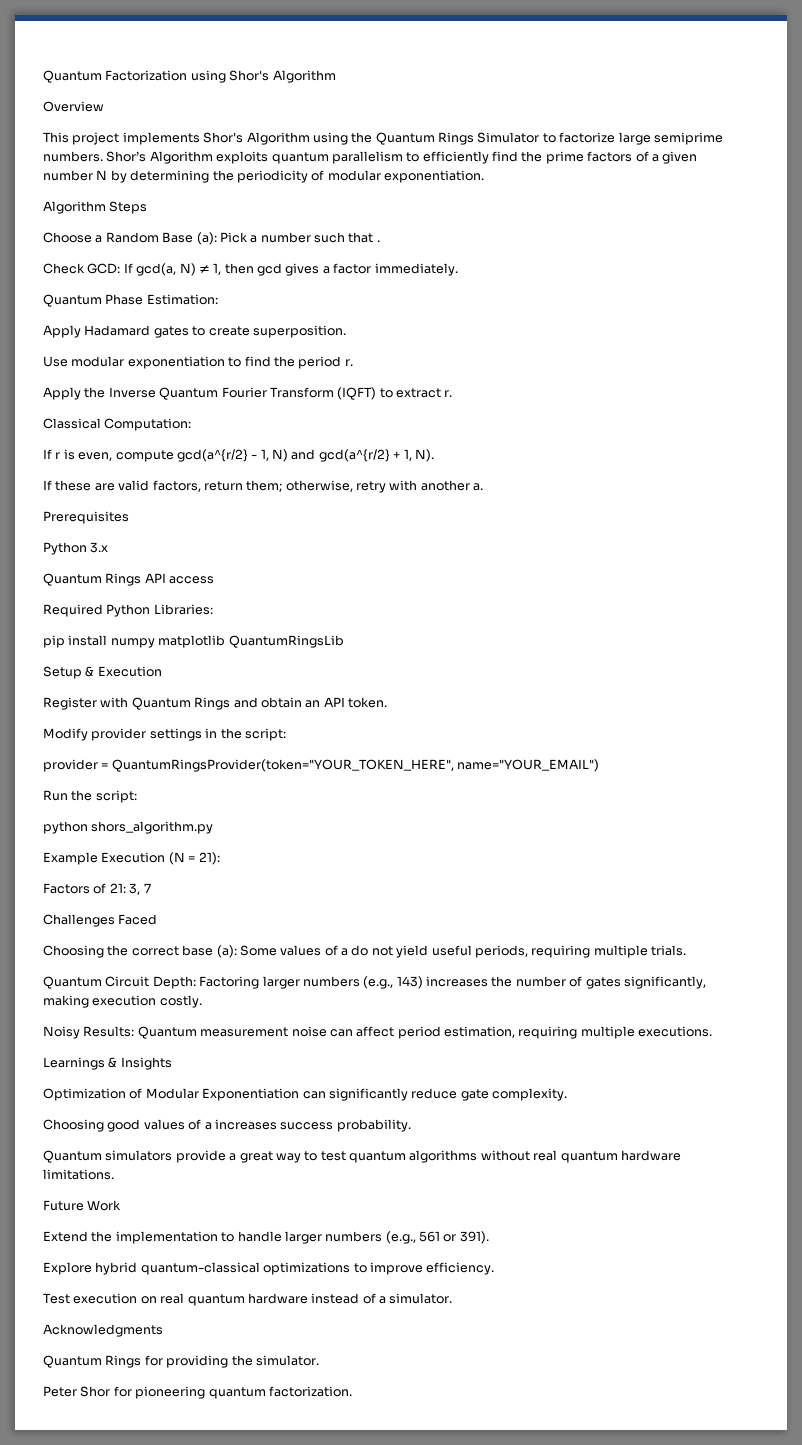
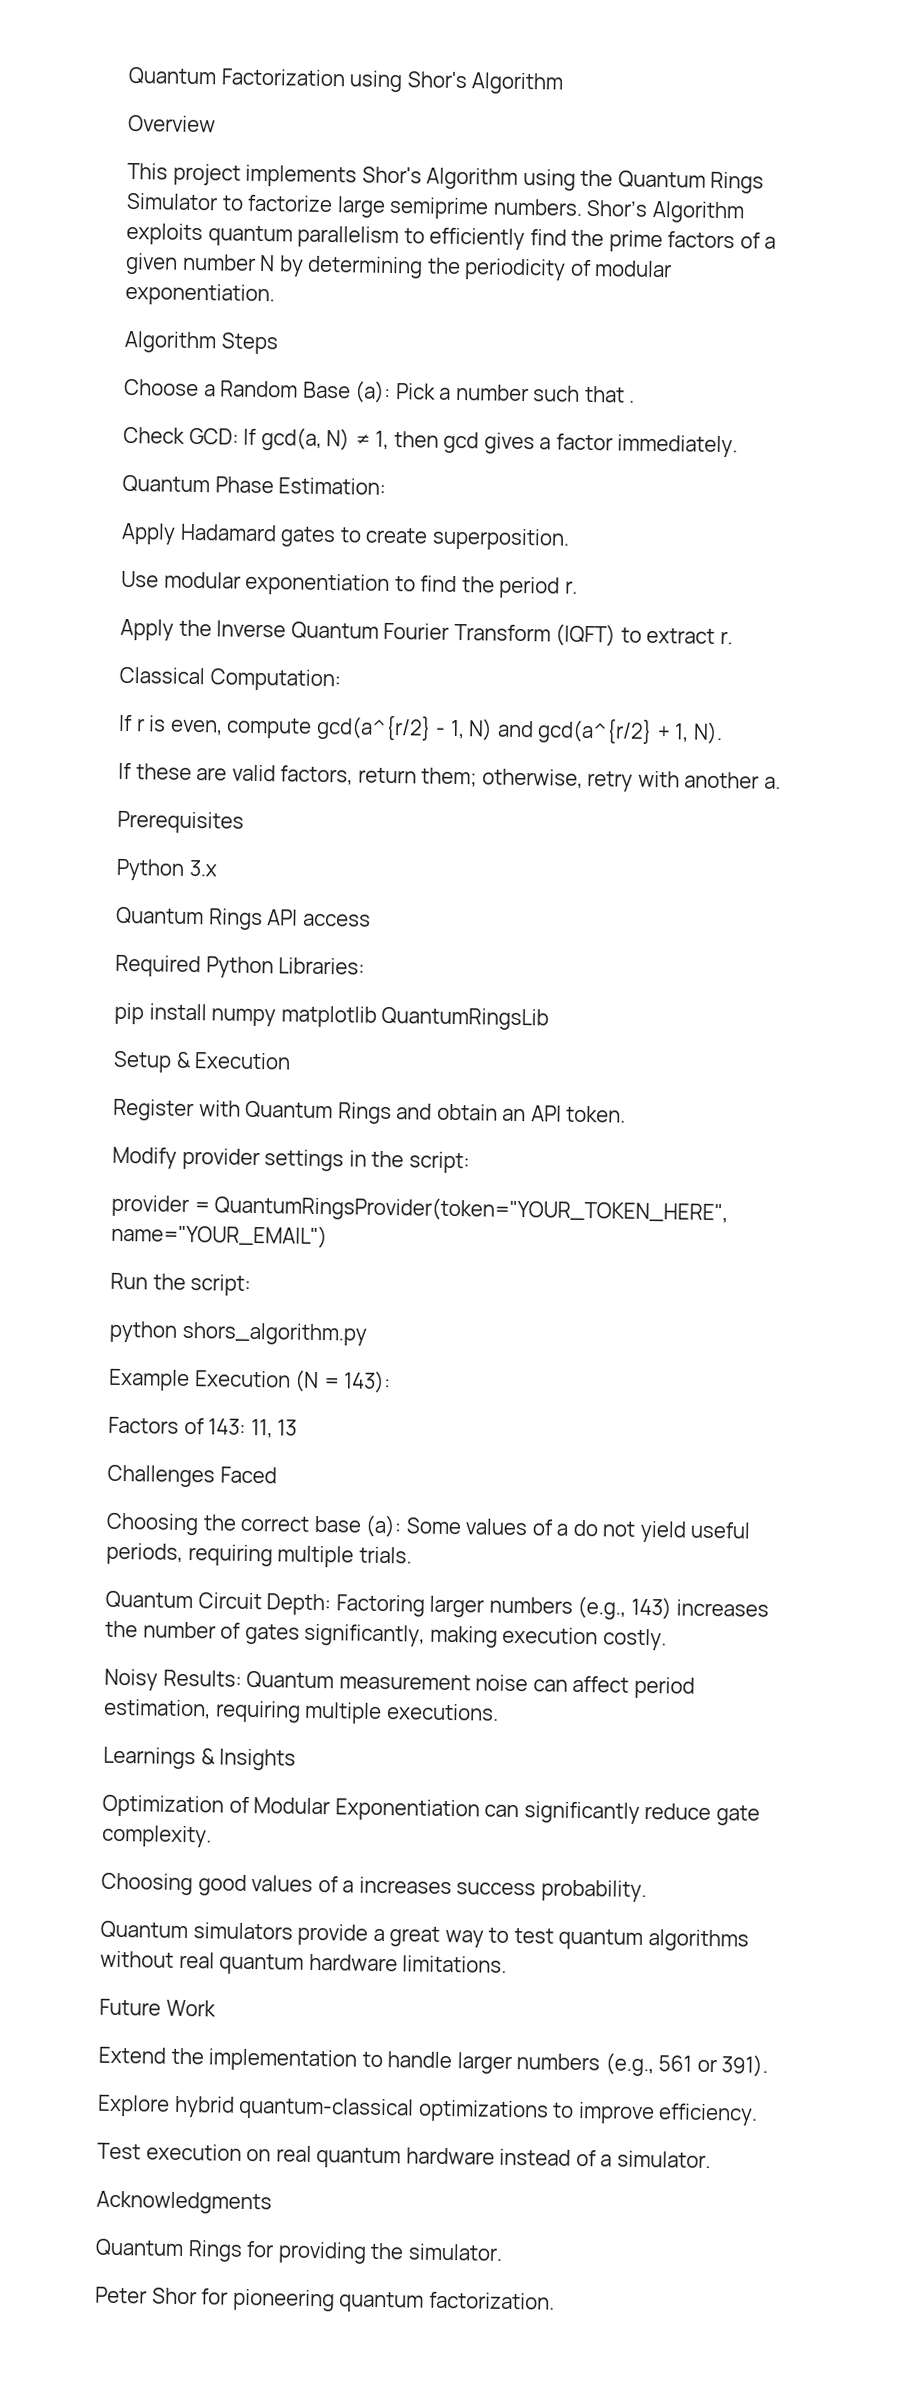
- Example Execution (N = 21):
+ Example Execution (N = 143):
- Factors of 21: 3, 7
+ Factors of 143: 11, 13

